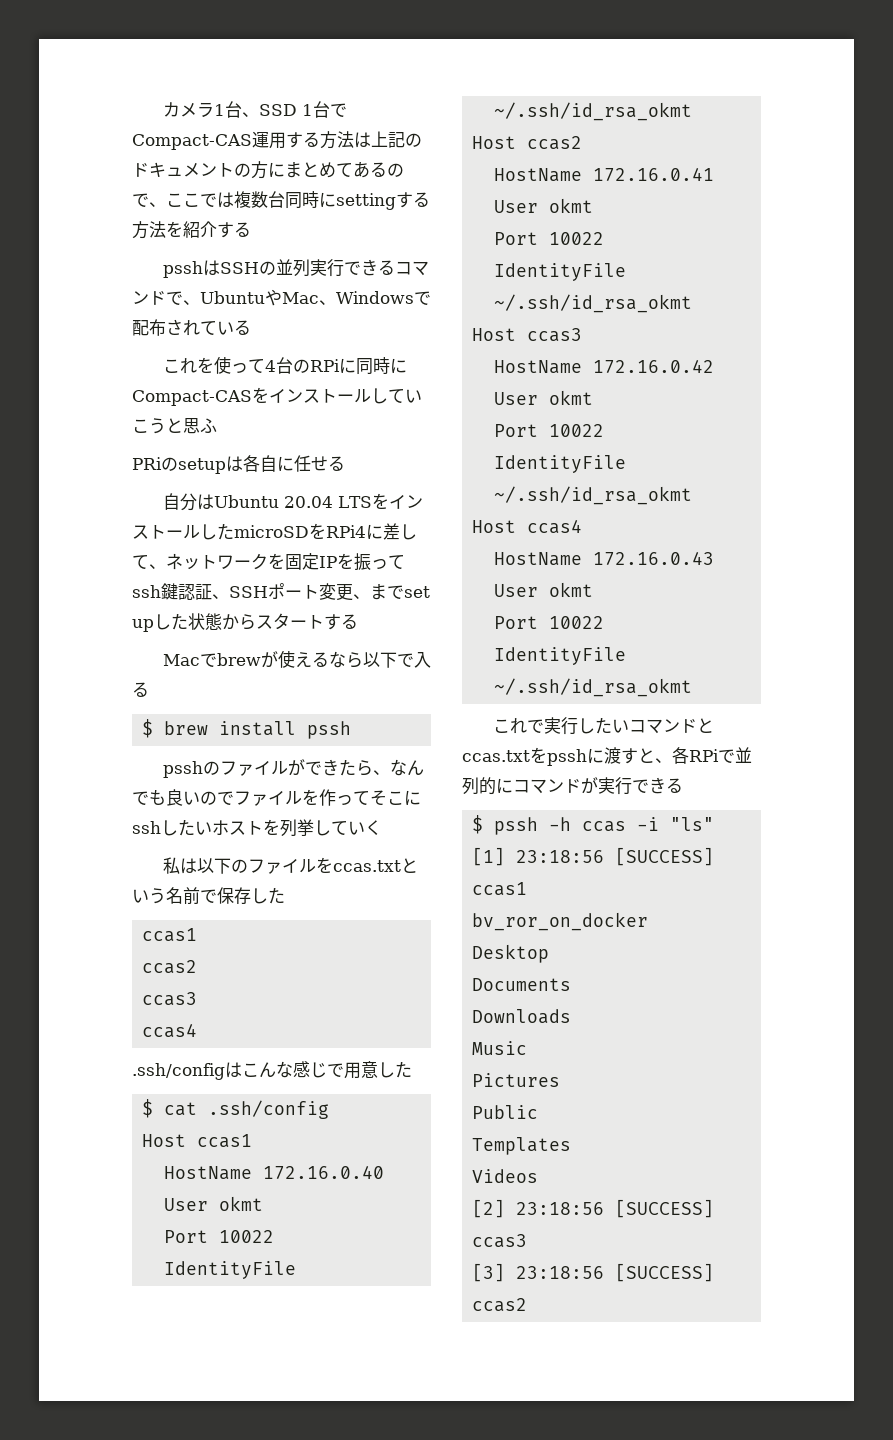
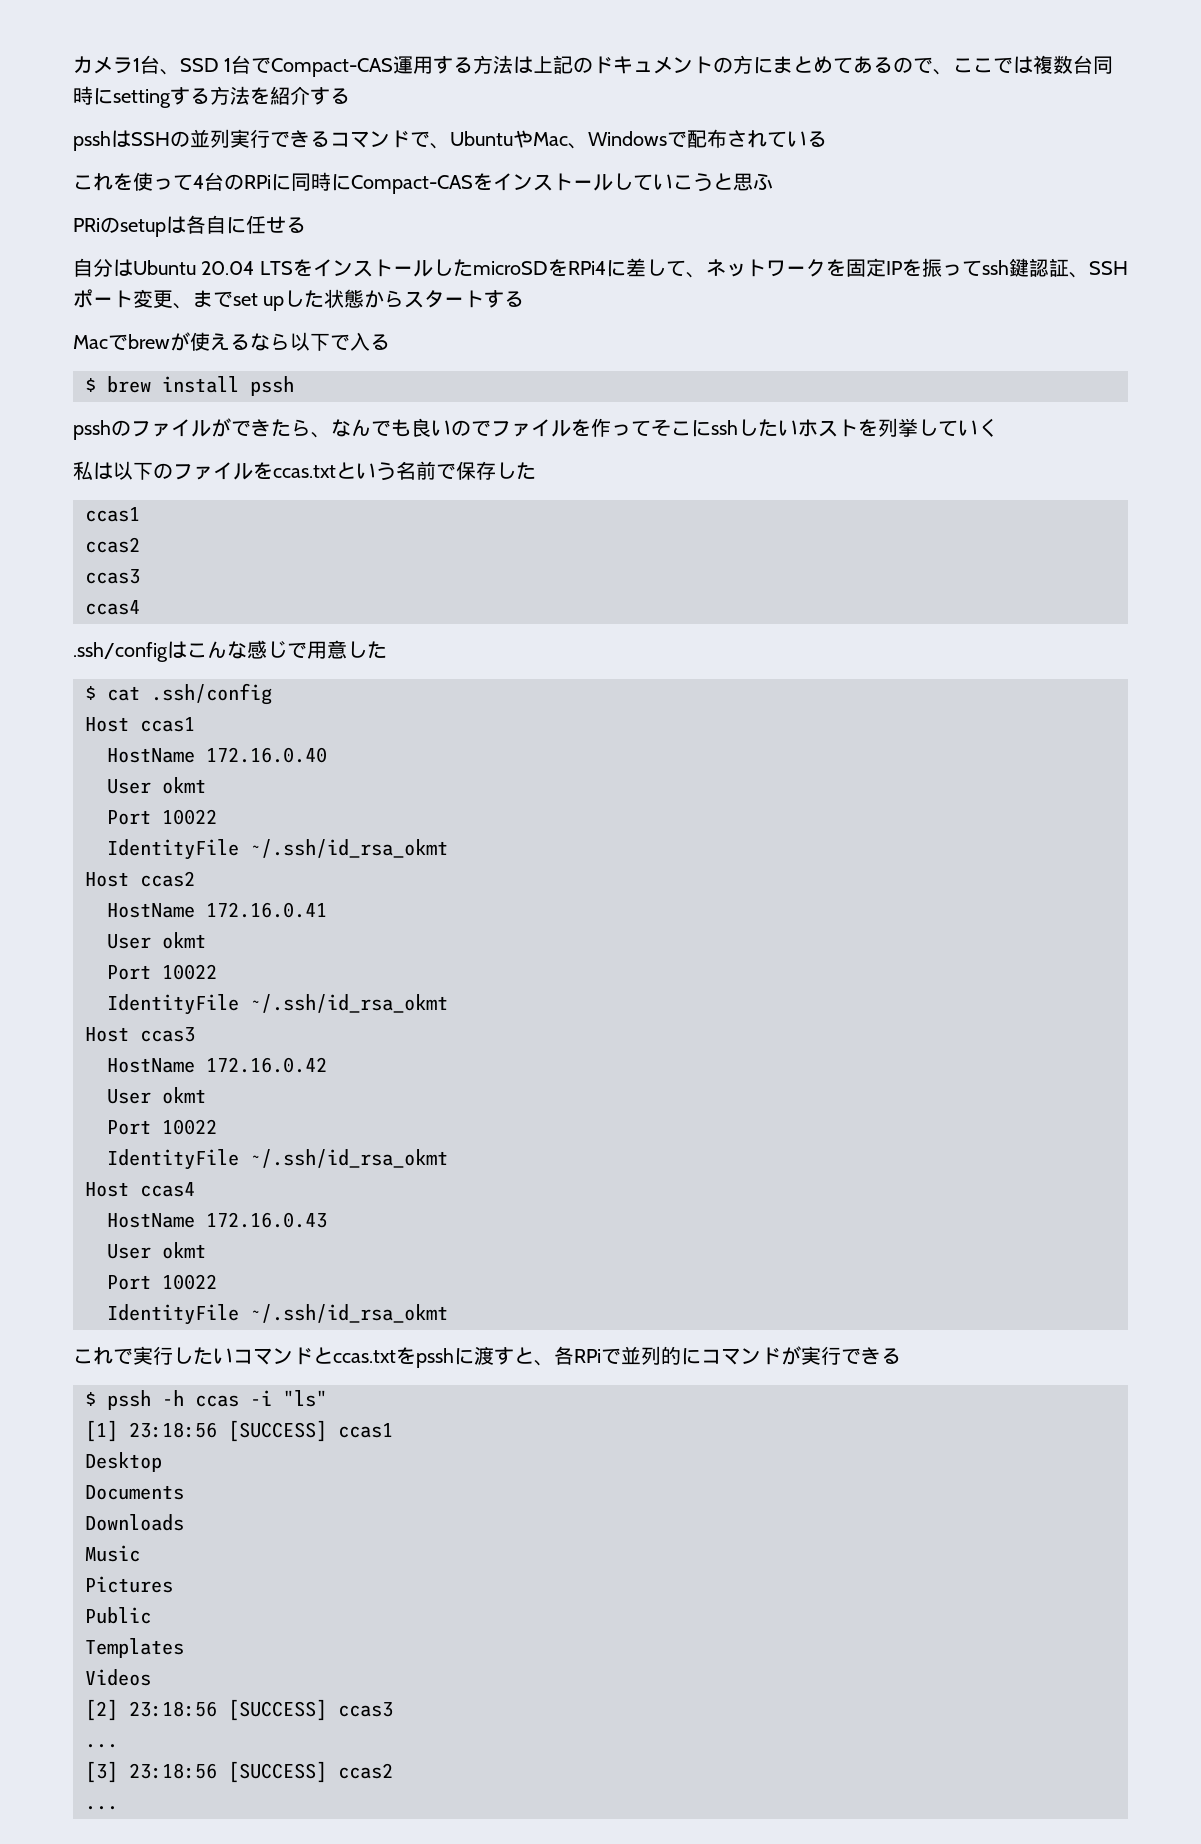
- bv_ror_on_docker
  [2] 23:18:56 [SUCCESS] ccas3
+ ...
  [3] 23:18:56 [SUCCESS] ccas2
+ ...

